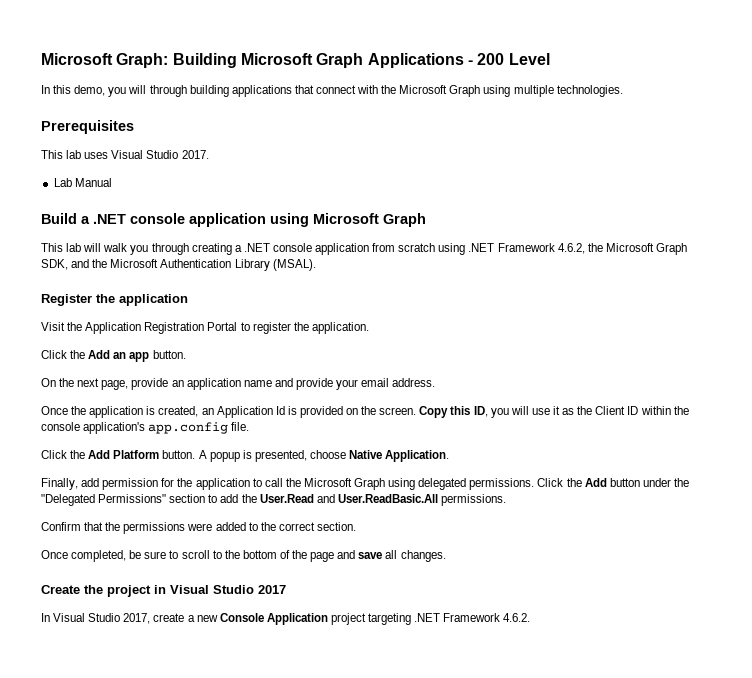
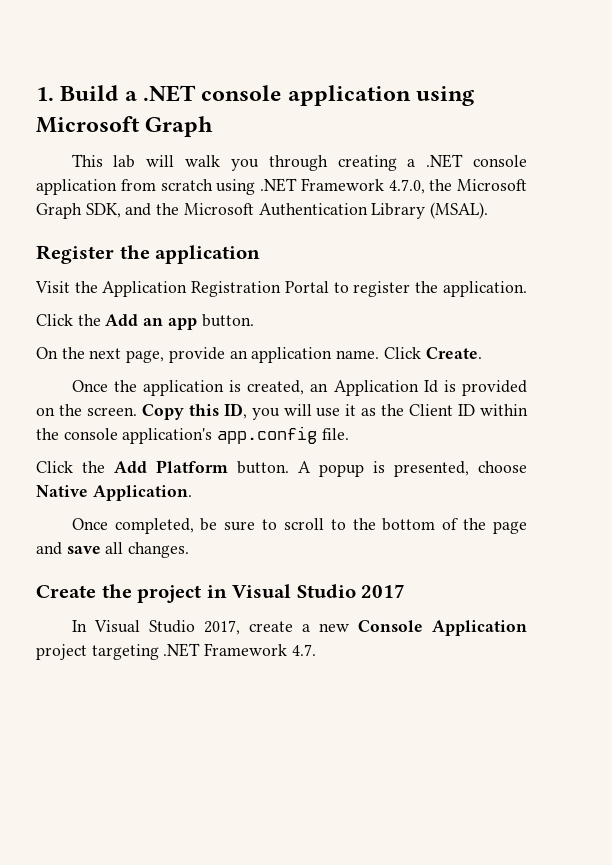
- Microsoft Graph: Building Microsoft Graph Applications - 200 Level
- In this demo, you will through building applications that connect with the Microsoft Graph using multiple technologies.
- Prerequisites
- This lab uses Visual Studio 2017.
- Lab Manual
- Build a .NET console application using Microsoft Graph
+ 1. Build a .NET console application using Microsoft Graph
- This lab will walk you through creating a .NET console application from scratch using .NET Framework 4.6.2, the Microsoft Graph SDK, and the Microsoft Authentication Library (MSAL).
+ This lab will walk you through creating a .NET console application from scratch using .NET Framework 4.7.0, the Microsoft Graph SDK, and the Microsoft Authentication Library (MSAL).
- On the next page, provide an application name and provide your email address.
+ On the next page, provide an application name. Click Create.
- Finally, add permission for the application to call the Microsoft Graph using delegated permissions. Click the Add button under the "Delegated Permissions" section to add the User.Read and User.ReadBasic.All permissions.
- Confirm that the permissions were added to the correct section.
- In Visual Studio 2017, create a new Console Application project targeting .NET Framework 4.6.2.
+ In Visual Studio 2017, create a new Console Application project targeting .NET Framework 4.7.

